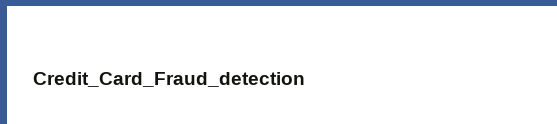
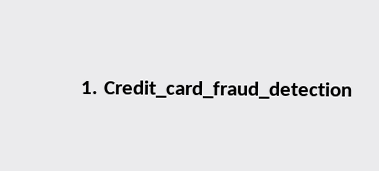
- Credit_Card_Fraud_detection
+ 1. Credit_card_fraud_detection

